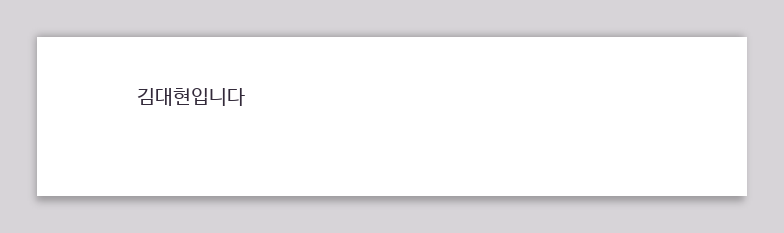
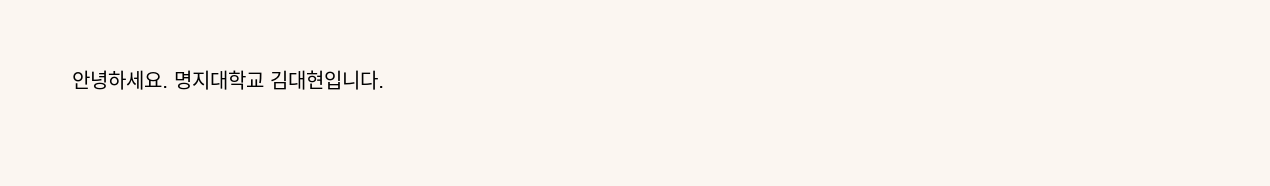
- 김대현입니다
+ 안녕하세요. 명지대학교 김대현입니다.

